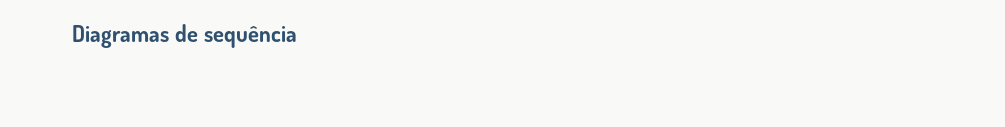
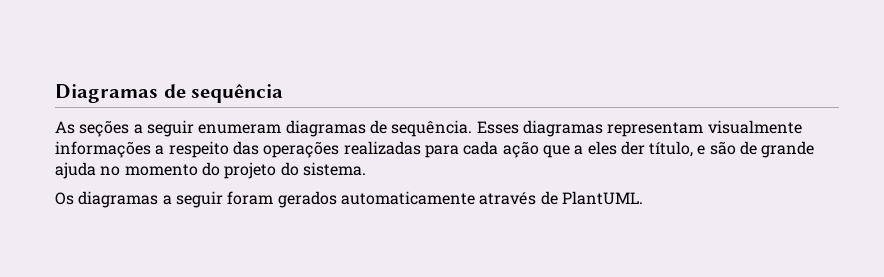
+ As seções a seguir enumeram diagramas de sequência. Esses diagramas representam visualmente informações a respeito das operações realizadas para cada ação que a eles der título, e são de grande ajuda no momento do projeto do sistema.
+ Os diagramas a seguir foram gerados automaticamente através de PlantUML.

